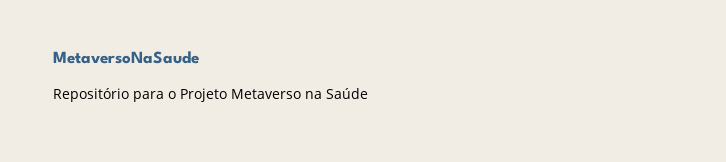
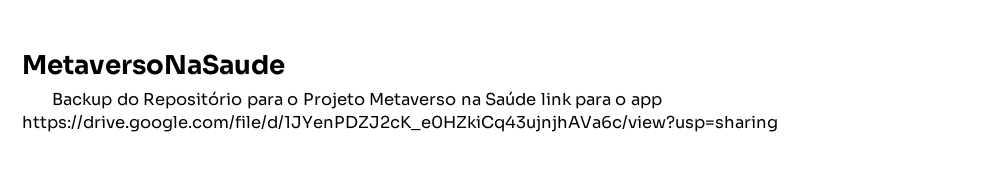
- Repositório para o Projeto Metaverso na Saúde
+ Backup do Repositório para o Projeto Metaverso na Saúde link para o app https://drive.google.com/file/d/1JYenPDZJ2cK_e0HZkiCq43ujnjhAVa6c/view?usp=sharing

